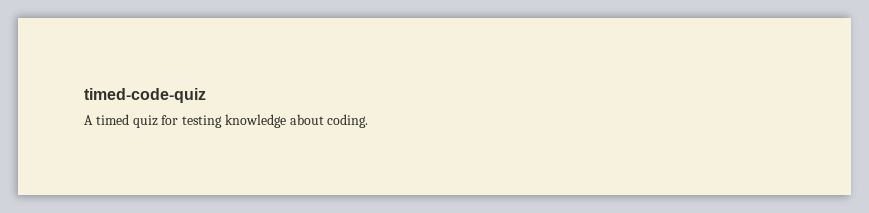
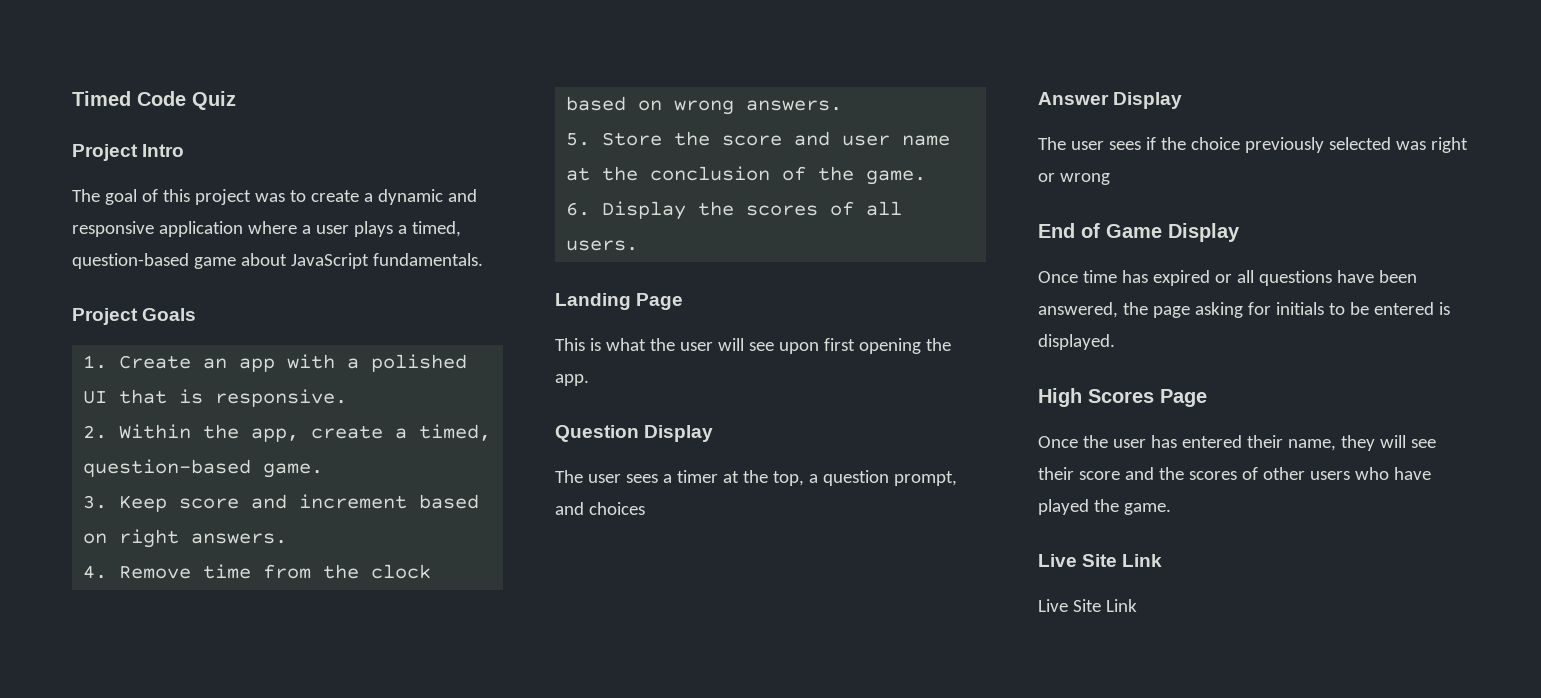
- timed-code-quiz
- A timed quiz for testing knowledge about coding.
+ Timed Code Quiz
+ Project Intro
+ The goal of this project was to create a dynamic and responsive application where a user plays a timed, question-based game about JavaScript fundamentals.
+ Project Goals
+ 1. Create an app with a polished UI that is responsive.
+ 2. Within the app, create a timed, question-based game.
+ 3. Keep score and increment based on right answers.
+ 4. Remove time from the clock based on wrong answers.
+ 5. Store the score and user name at the conclusion of the game.
+ 6. Display the scores of all users.
+ Landing Page
+ This is what the user will see upon first opening the app.
+ Question Display
+ The user sees a timer at the top, a question prompt, and choices
+ Answer Display
+ The user sees if the choice previously selected was right or wrong
+ End of Game Display
+ Once time has expired or all questions have been answered, the page asking for initials to be entered is displayed.
+ High Scores Page
+ Once the user has entered their name, they will see their score and the scores of other users who have played the game.
+ Live Site Link
+ Live Site Link

